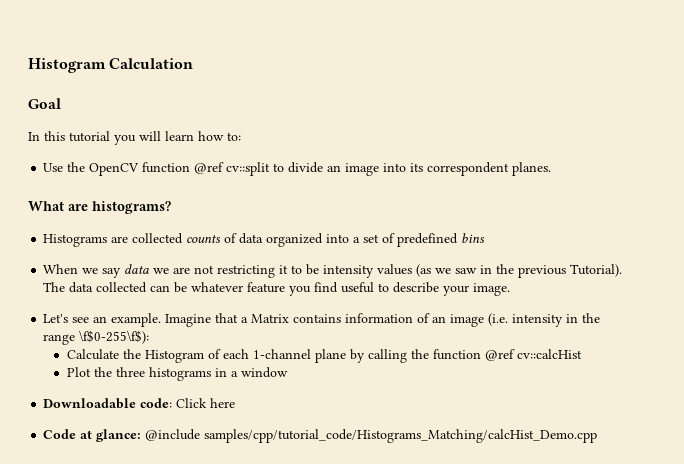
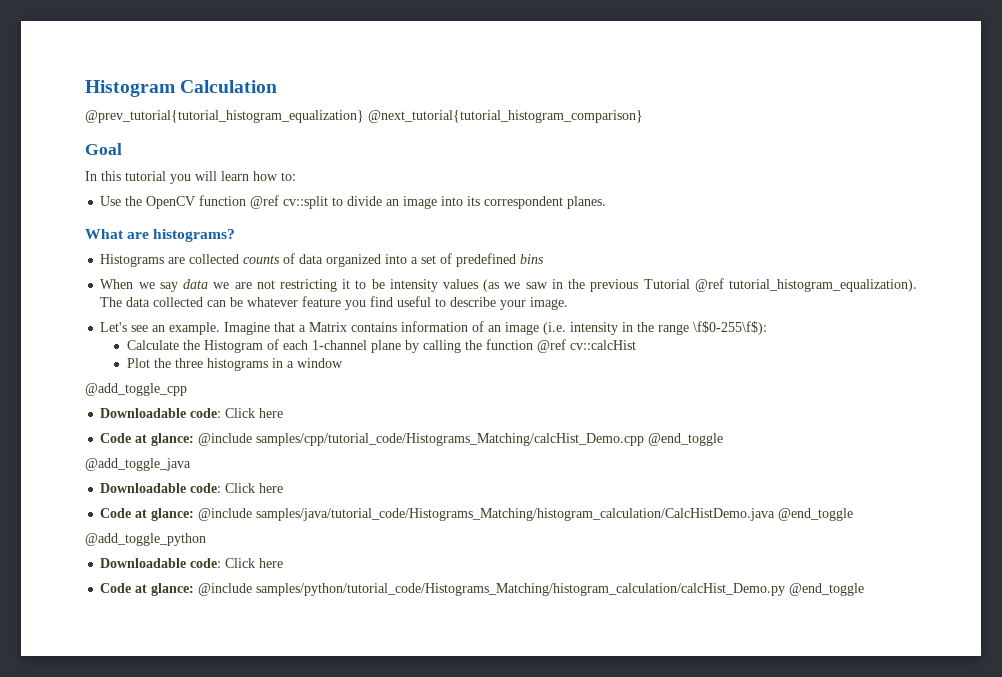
+ @prev_tutorial{tutorial_histogram_equalization} @next_tutorial{tutorial_histogram_comparison}
- When we say data we are not restricting it to be intensity values (as we saw in the previous Tutorial).
+ When we say data we are not restricting it to be intensity values (as we saw in the previous Tutorial @ref tutorial_histogram_equalization).
+ @add_toggle_cpp
- Code at glance: @include samples/cpp/tutorial_code/Histograms_Matching/calcHist_Demo.cpp
+ Code at glance: @include samples/cpp/tutorial_code/Histograms_Matching/calcHist_Demo.cpp @end_toggle
+ @add_toggle_java
+ Downloadable code: Click here
+ Code at glance: @include samples/java/tutorial_code/Histograms_Matching/histogram_calculation/CalcHistDemo.java @end_toggle
+ @add_toggle_python
+ Downloadable code: Click here
+ Code at glance: @include samples/python/tutorial_code/Histograms_Matching/histogram_calculation/calcHist_Demo.py @end_toggle

